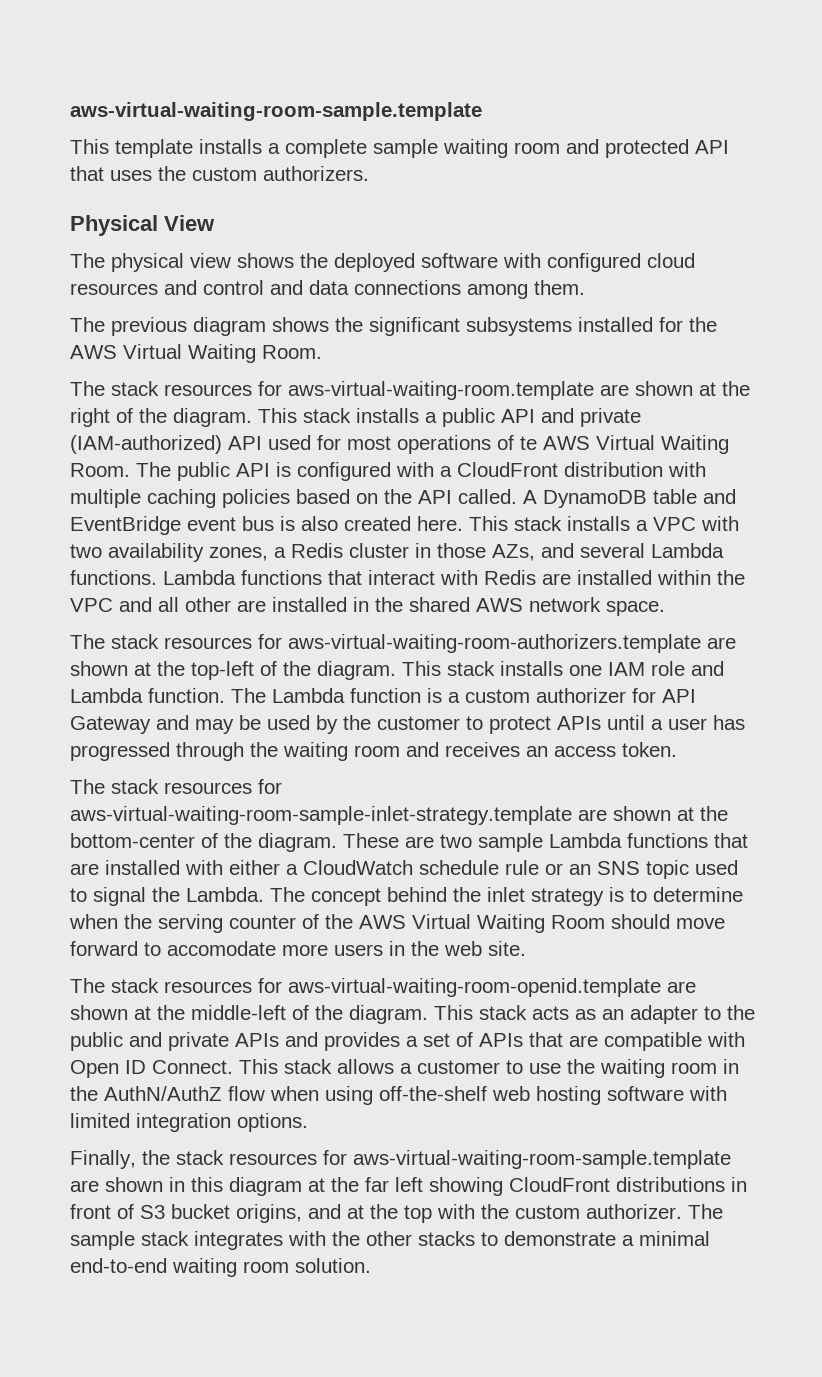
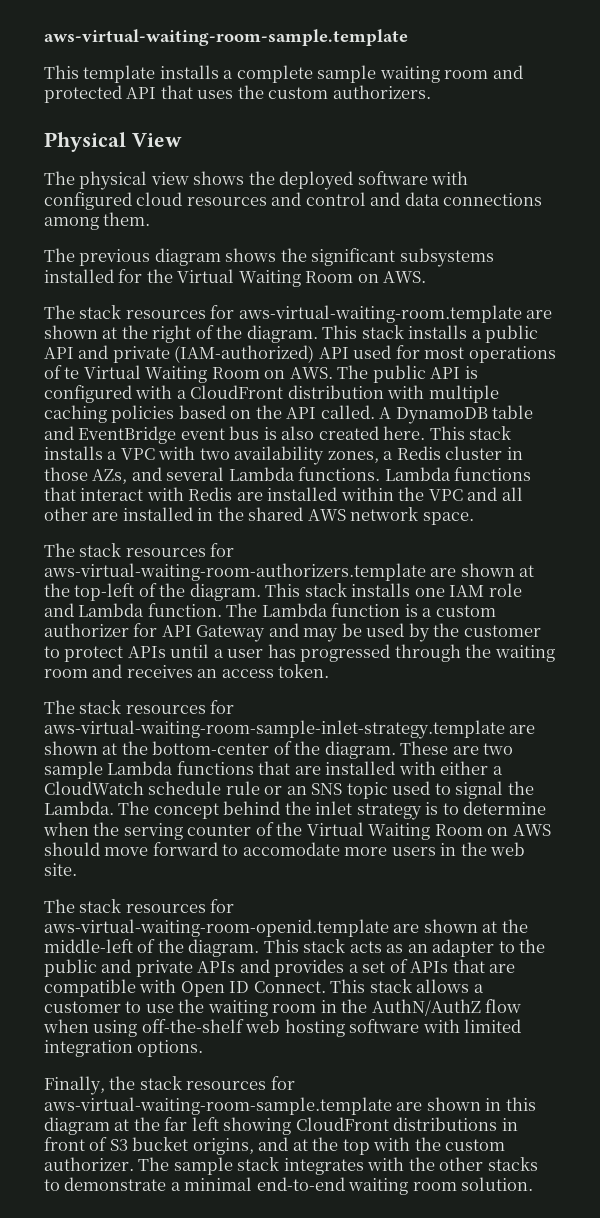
- The previous diagram shows the significant subsystems installed for the AWS Virtual Waiting Room.
+ The previous diagram shows the significant subsystems installed for the Virtual Waiting Room on AWS.
- This stack installs a public API and private (IAM-authorized) API used for most operations of te AWS Virtual Waiting Room. The public API is configured with a CloudFront distribution with multiple caching policies based on the API called.
+ This stack installs a public API and private (IAM-authorized) API used for most operations of te Virtual Waiting Room on AWS. The public API is configured with a CloudFront distribution with multiple caching policies based on the API called.
- The concept behind the inlet strategy is to determine when the serving counter of the AWS Virtual Waiting Room should move forward to accomodate more users in the web site.
+ The concept behind the inlet strategy is to determine when the serving counter of the Virtual Waiting Room on AWS should move forward to accomodate more users in the web site.

